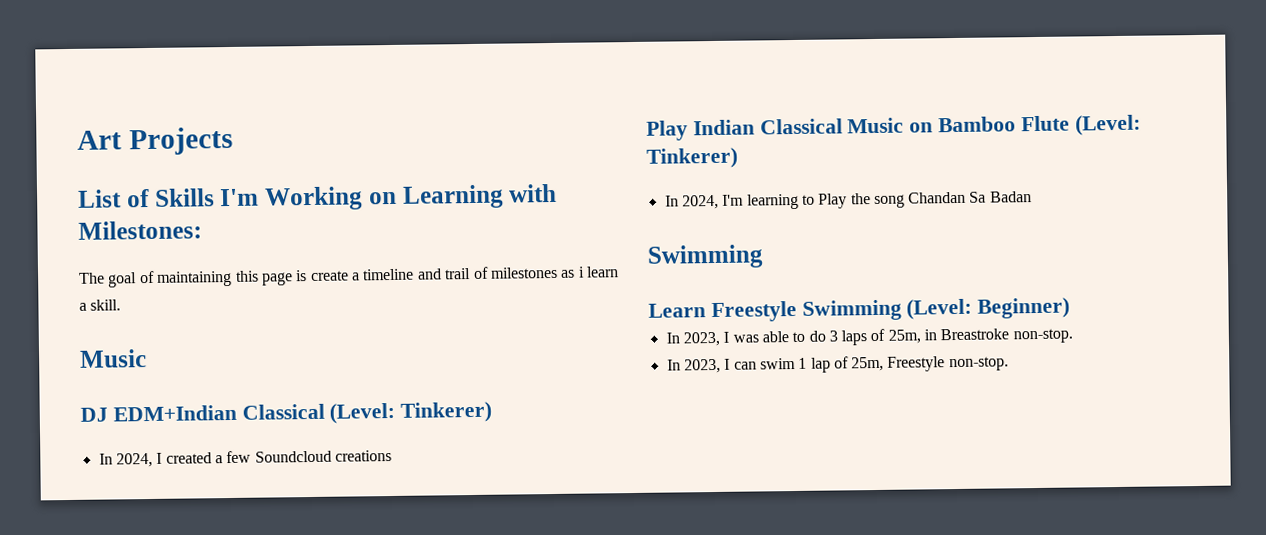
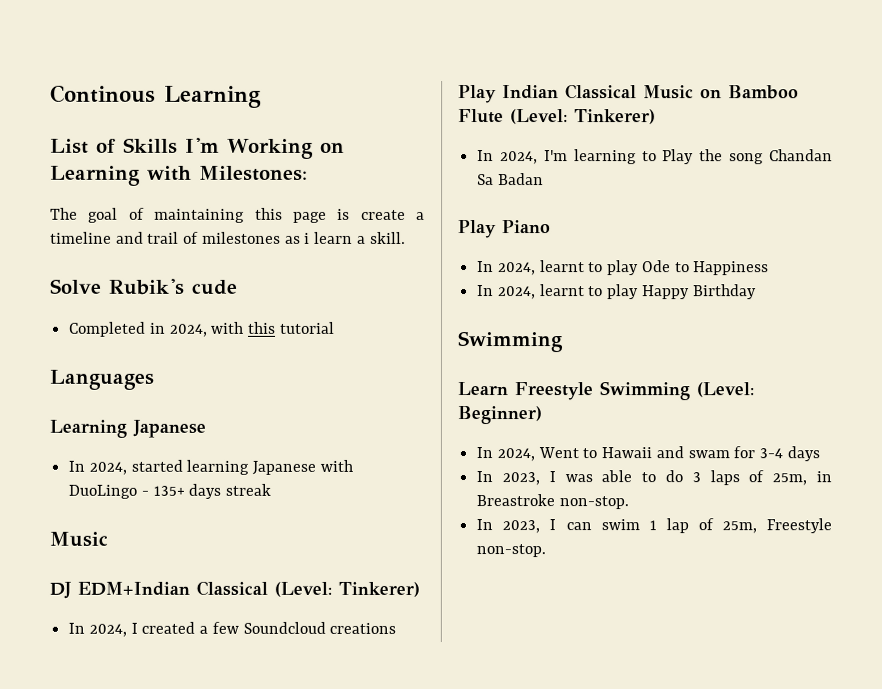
- Art Projects
+ Continous Learning
+ Solve Rubik's cude
+ Completed in 2024, with this tutorial
+ Languages
+ Learning Japanese
+ In 2024, started learning Japanese with DuoLingo - 135+ days streak
+ Play Piano
+ In 2024, learnt to play Ode to Happiness
+ In 2024, learnt to play Happy Birthday
+ In 2024, Went to Hawaii and swam for 3-4 days

